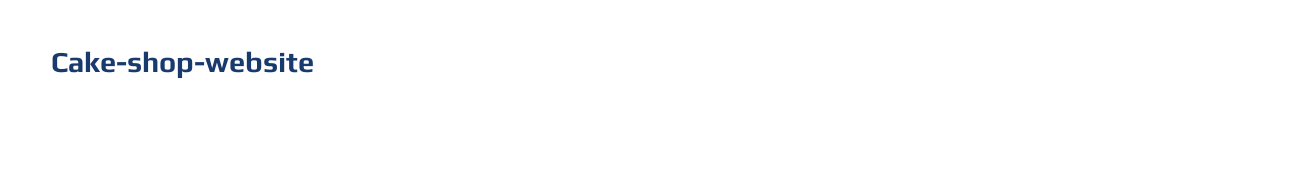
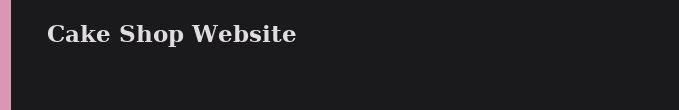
- Cake-shop-website
+ Cake Shop Website

